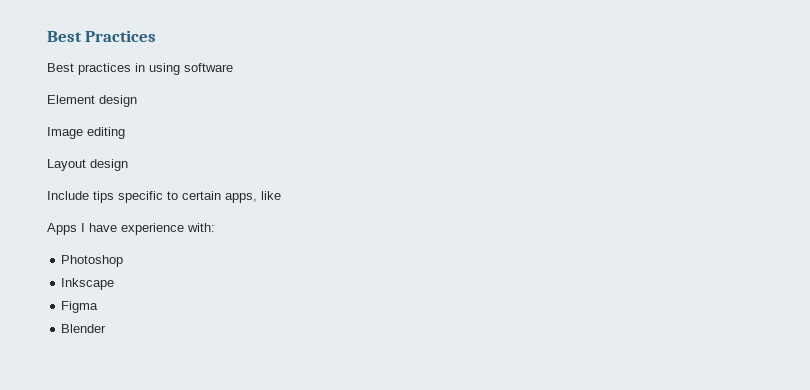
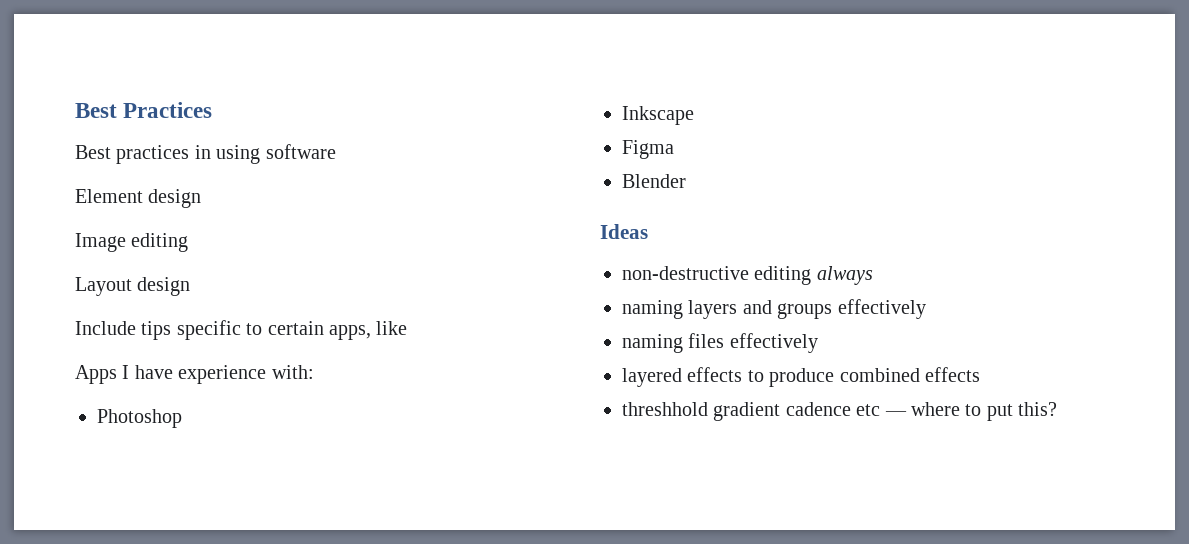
+ Ideas
+ non-destructive editing always
+ naming layers and groups effectively
+ naming files effectively
+ layered effects to produce combined effects
+ threshhold gradient cadence etc — where to put this?

